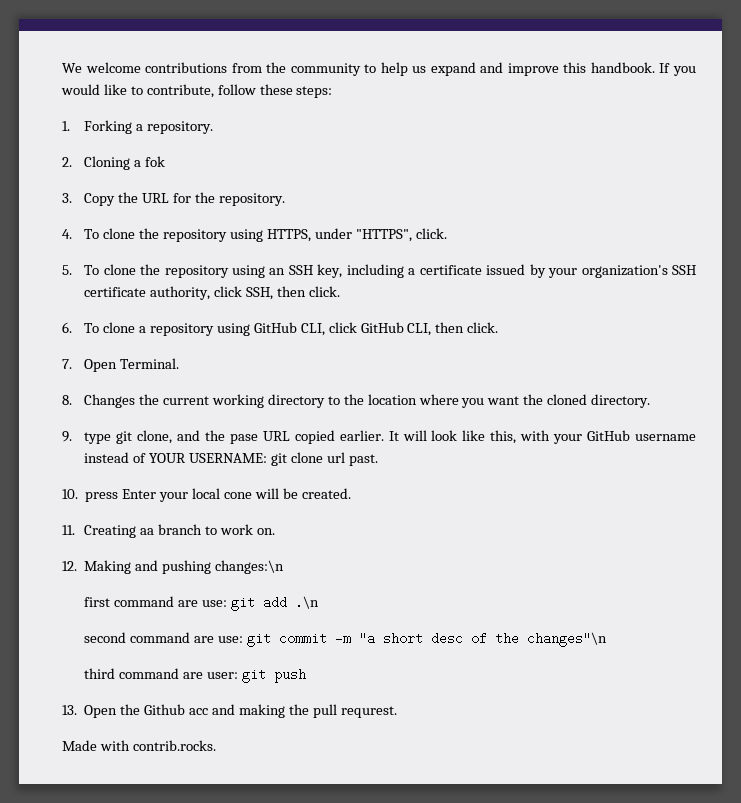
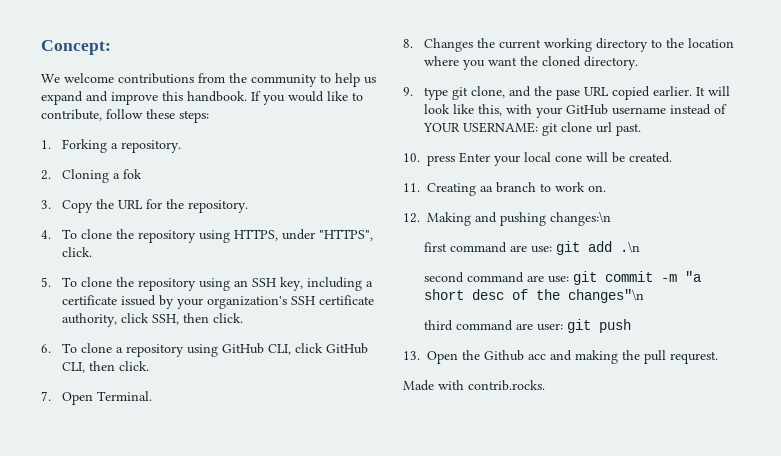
+ Concept:

